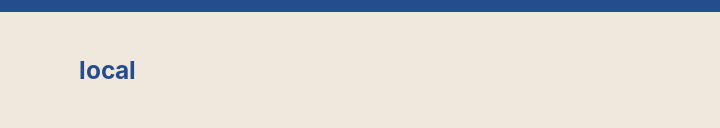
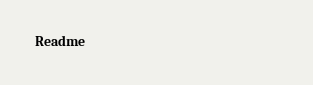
- local
+ Readme

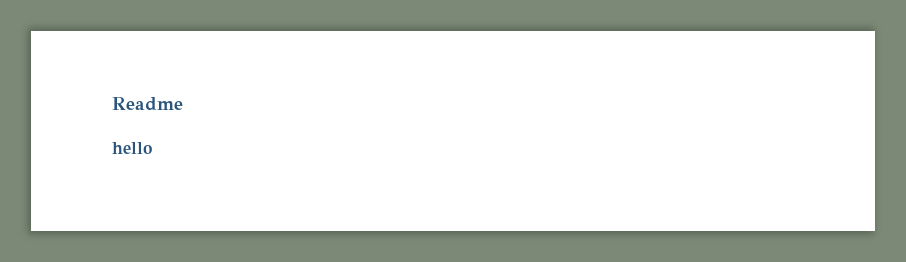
+ hello

